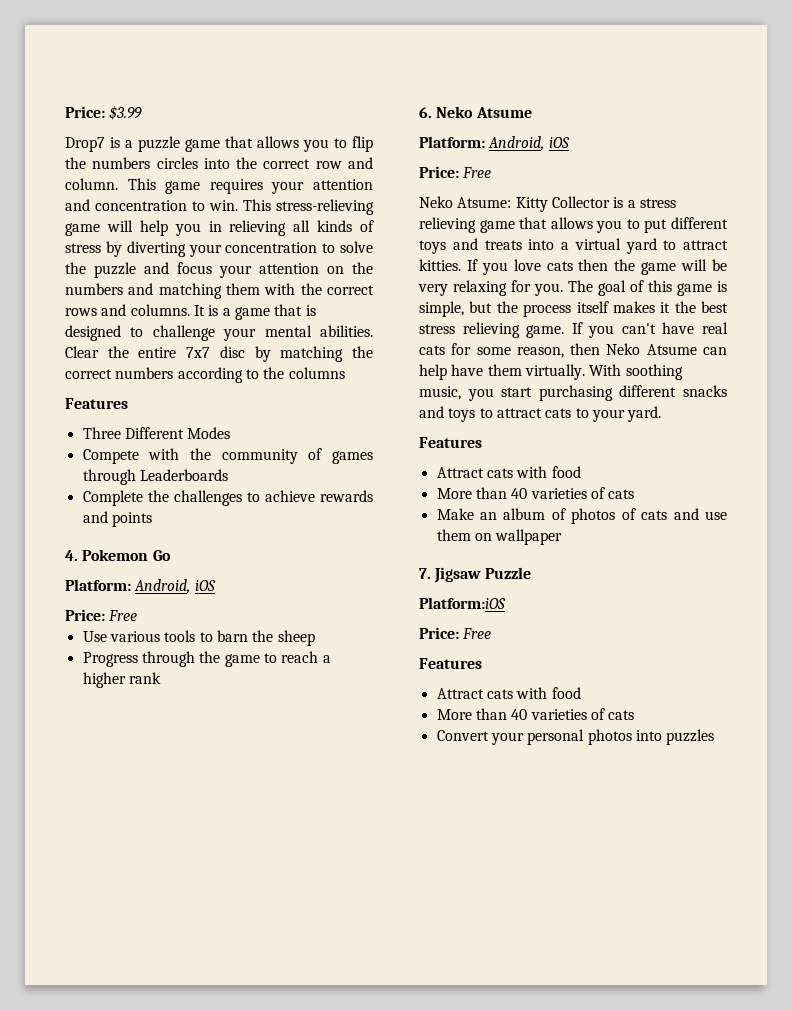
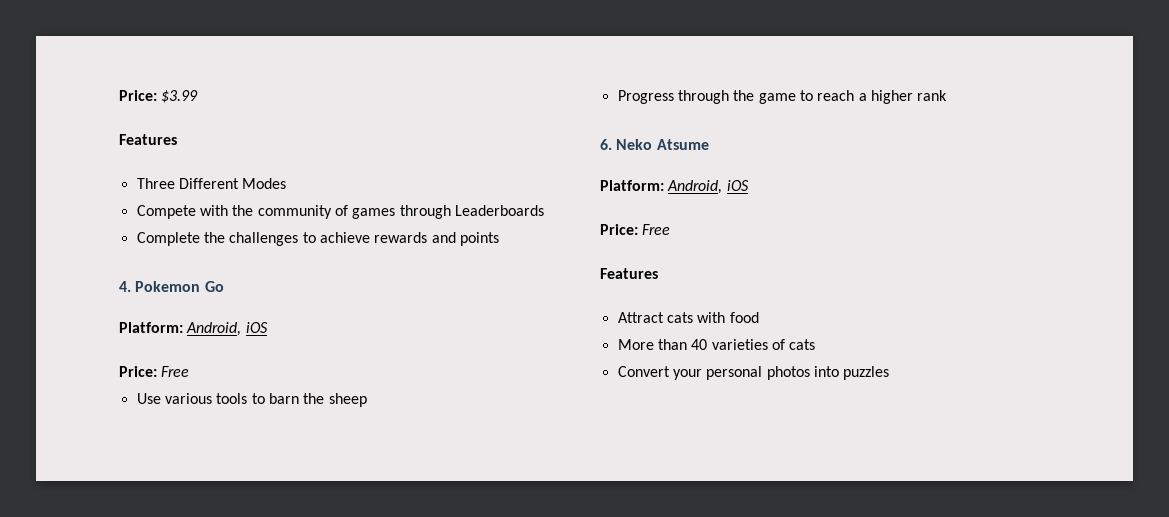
- Drop7 is a puzzle game that allows you to flip the numbers circles into the correct row and column. This game requires your attention and concentration to win. This stress-relieving game will help you in relieving all kinds of stress by diverting your concentration to solve the puzzle and focus your attention on the numbers and matching them with the correct rows and columns. It is a game that is designed to challenge your mental abilities. Clear the entire 7x7 disc by matching the correct numbers according to the columns
- Neko Atsume: Kitty Collector is a stress relieving game that allows you to put different toys and treats into a virtual yard to attract kitties. If you love cats then the game will be very relaxing for you. The goal of this game is simple, but the process itself makes it the best stress relieving game. If you can't have real cats for some reason, then Neko Atsume can help have them virtually. With soothing music, you start purchasing different snacks and toys to attract cats to your yard.
- Features
- Attract cats with food
- More than 40 varieties of cats
- Make an album of photos of cats and use them on wallpaper
- 7. Jigsaw Puzzle
- Platform:iOS
- Price: Free

